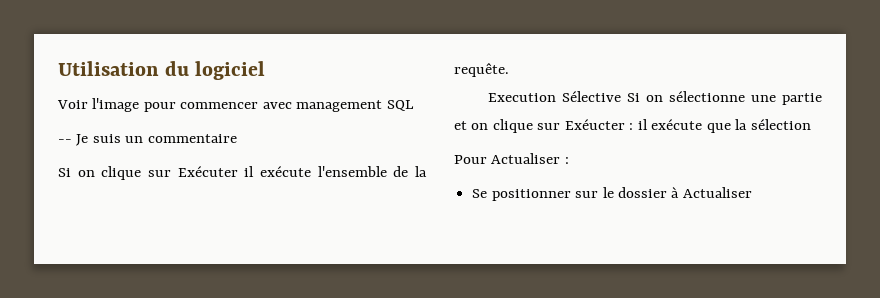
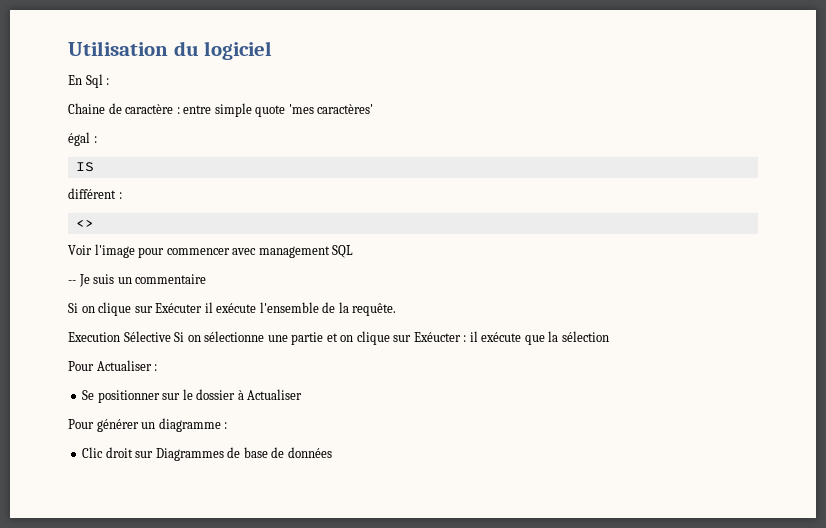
+ En Sql :
+ Chaine de caractère : entre simple quote 'mes caractères'
+ égal :
+ IS
+ différent :
+ <>
+ Pour générer un diagramme :
+ Clic droit sur Diagrammes de base de données

